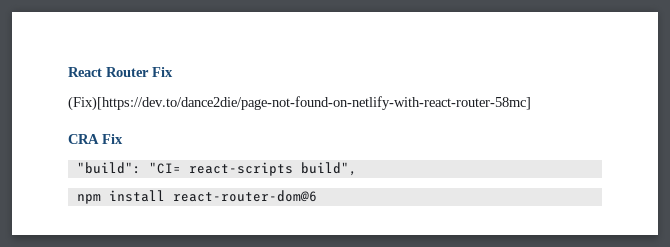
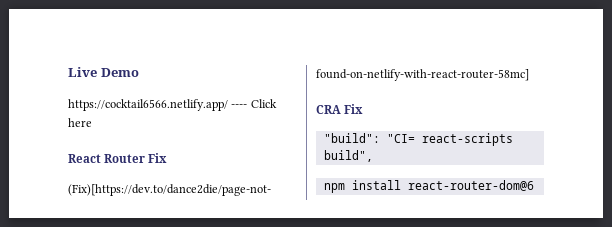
+ Live Demo
+ https://cocktail6566.netlify.app/ ---- Click here

